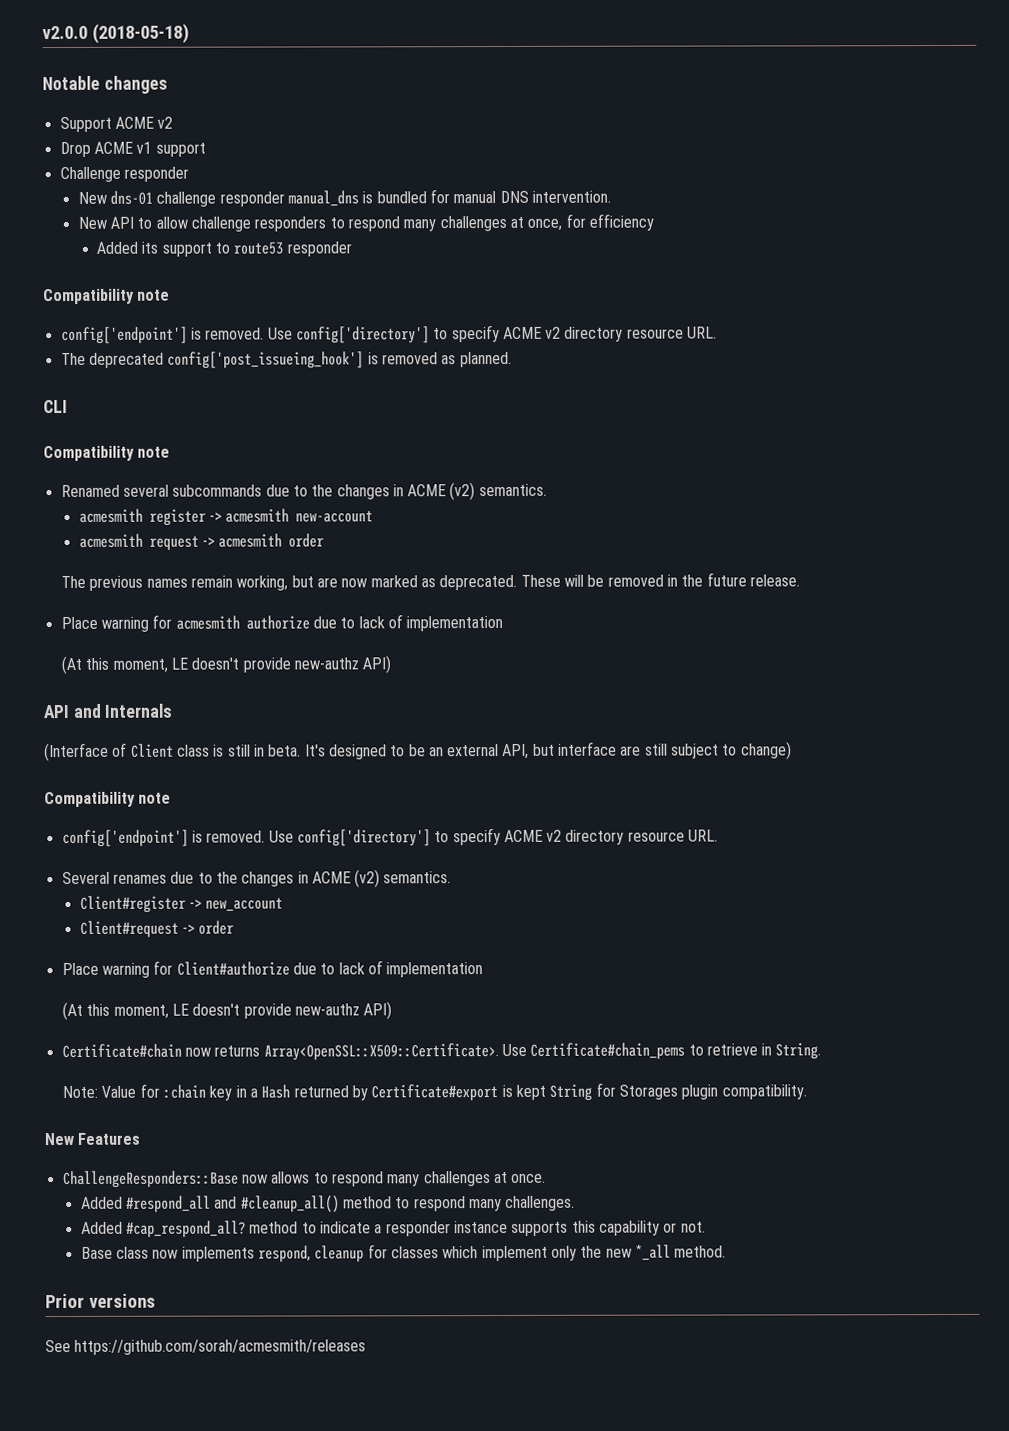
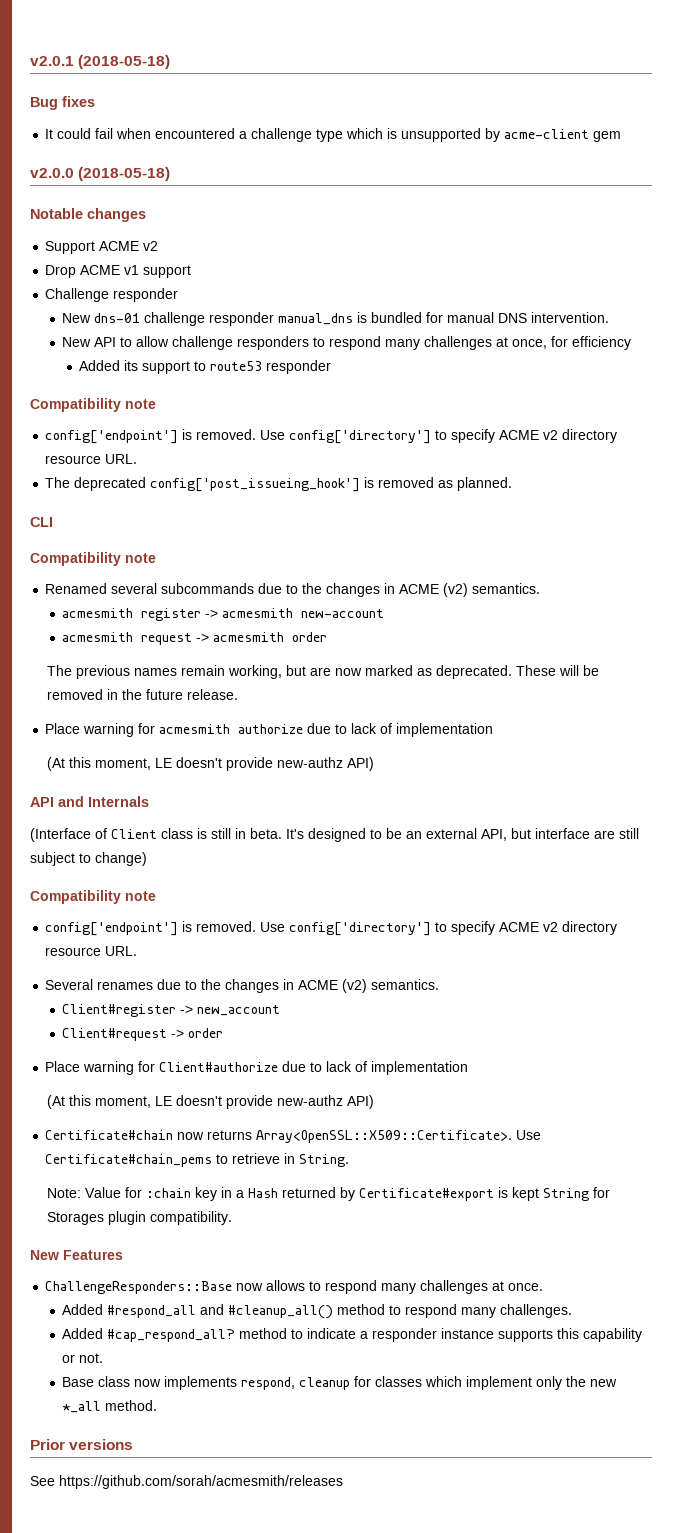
+ v2.0.1 (2018-05-18)
+ Bug fixes
+ It could fail when encountered a challenge type which is unsupported by acme-client gem

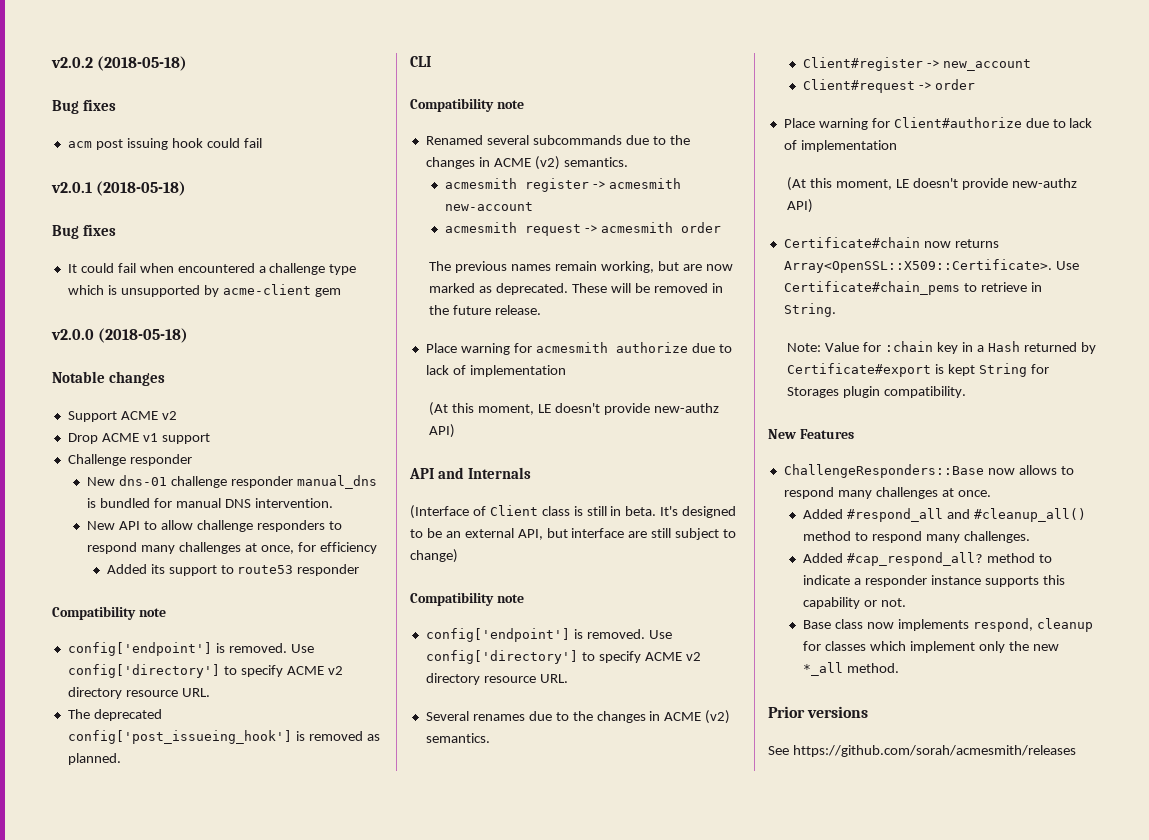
+ v2.0.2 (2018-05-18)
+ Bug fixes
+ acm post issuing hook could fail

